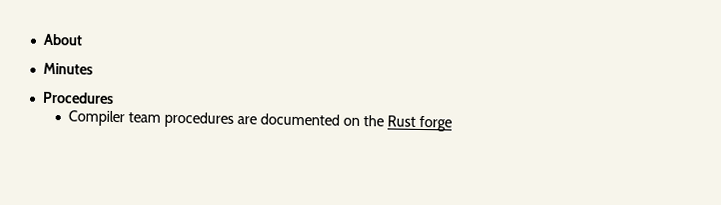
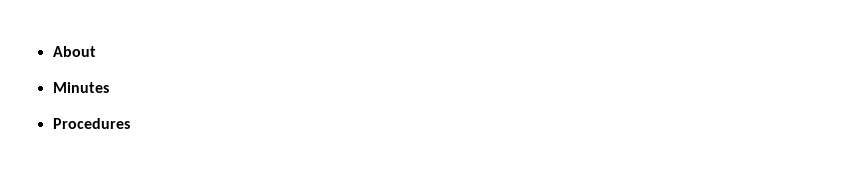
- Compiler team procedures are documented on the Rust forge

